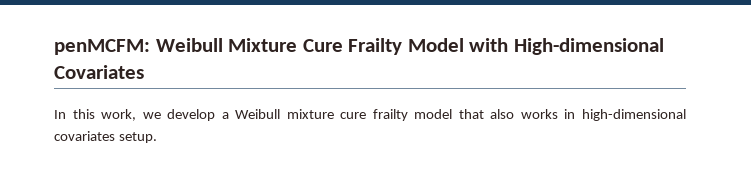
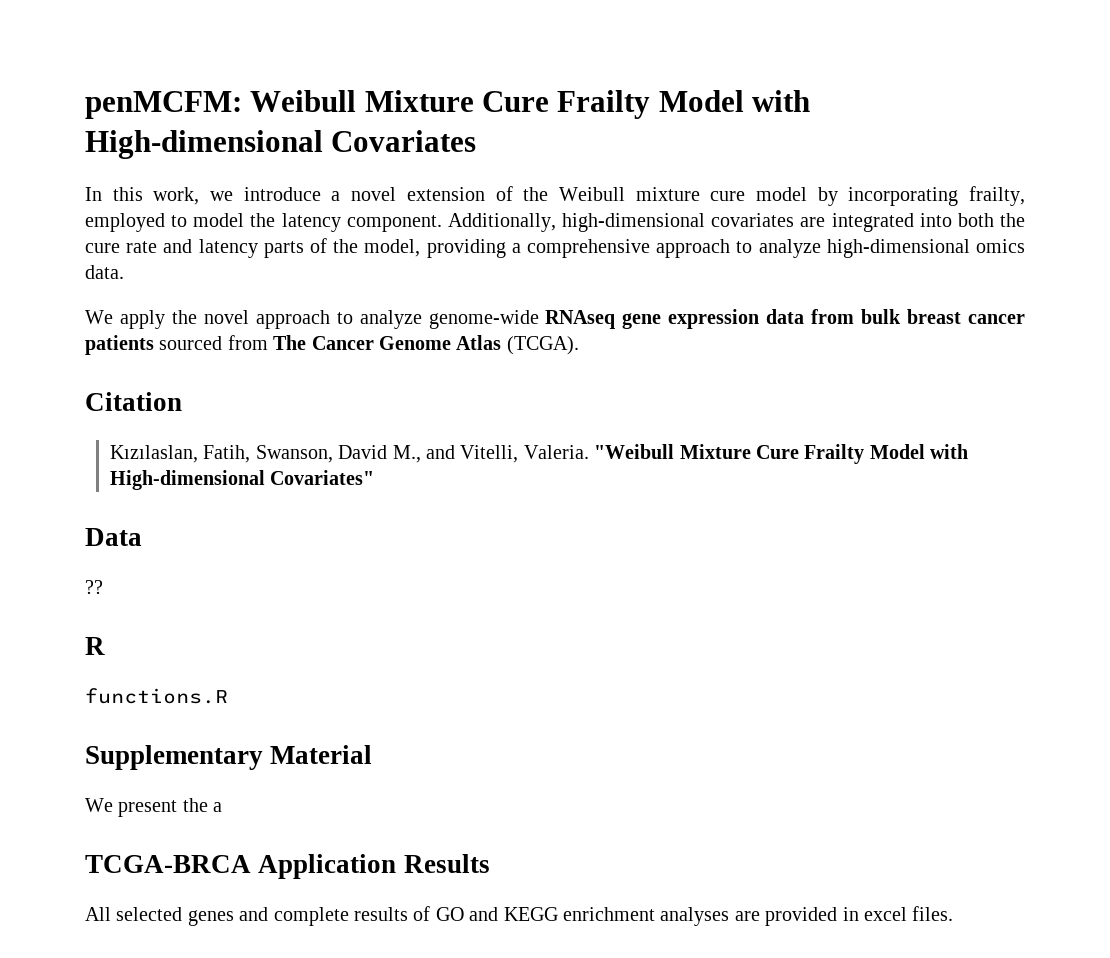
- In this work, we develop a Weibull mixture cure frailty model that also works in high-dimensional covariates setup.
+ In this work, we introduce a novel extension of the Weibull mixture cure model by incorporating frailty, employed to model the latency component. Additionally, high-dimensional covariates are integrated into both the cure rate and latency parts of the model, providing a comprehensive approach to analyze high-dimensional omics data.
+ We apply the novel approach to analyze genome-wide RNAseq gene expression data from bulk breast cancer patients sourced from The Cancer Genome Atlas (TCGA).
+ Citation
+ Kızılaslan, Fatih, Swanson, David M., and Vitelli, Valeria. "Weibull Mixture Cure Frailty Model with High-dimensional Covariates"
+ Data
+ ??
+ R
+ functions.R
+ Supplementary Material
+ We present the a
+ TCGA-BRCA Application Results
+ All selected genes and complete results of GO and KEGG enrichment analyses are provided in excel files.

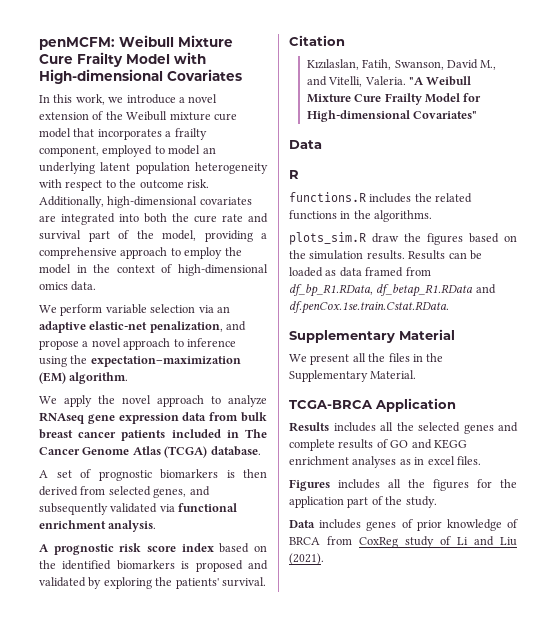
- In this work, we introduce a novel extension of the Weibull mixture cure model by incorporating frailty, employed to model the latency component.
+ In this work, we introduce a novel extension of the Weibull mixture cure model that incorporates a frailty component, employed to model an underlying latent population heterogeneity with respect to the outcome risk.
- Additionally, high-dimensional covariates are integrated into both the cure rate and latency parts of the model, providing a comprehensive approach to analyze high-dimensional omics data.
+ Additionally, high-dimensional covariates are integrated into both the cure rate and survival part of the model, providing a comprehensive approach to employ the model in the context of high-dimensional omics data.
+ We perform variable selection via an adaptive elastic-net penalization, and propose a novel approach to inference using the expectation–maximization (EM) algorithm.
- We apply the novel approach to analyze genome-wide RNAseq gene expression data from bulk breast cancer patients sourced from The Cancer Genome Atlas (TCGA).
+ We apply the novel approach to analyze RNAseq gene expression data from bulk breast cancer patients included in The Cancer Genome Atlas (TCGA) database.
+ A set of prognostic biomarkers is then derived from selected genes, and subsequently validated via functional enrichment analysis.
+ A prognostic risk score index based on the identified biomarkers is proposed and validated by exploring the patients' survival.
- "Weibull Mixture Cure Frailty Model with High-dimensional Covariates"
+ "A Weibull Mixture Cure Frailty Model for High-dimensional Covariates"
- ??
- functions.R
+ functions.R includes the related functions in the algorithms.
+ plots_sim.R draw the figures based on the simulation results. Results can be loaded as data framed from df_bp_R1.RData, df_betap_R1.RData and df.penCox.1se.train.Cstat.RData.
  Supplementary Material
- We present the a
+ We present all the files in the Supplementary Material.
- TCGA-BRCA Application Results
- All selected genes and complete results of GO and KEGG enrichment analyses are provided in excel files.
+ TCGA-BRCA Application
+ Results includes all the selected genes and complete results of GO and KEGG enrichment analyses as in excel files.
+ Figures includes all the figures for the application part of the study.
+ Data includes genes of prior knowledge of BRCA from CoxReg study of Li and Liu (2021).

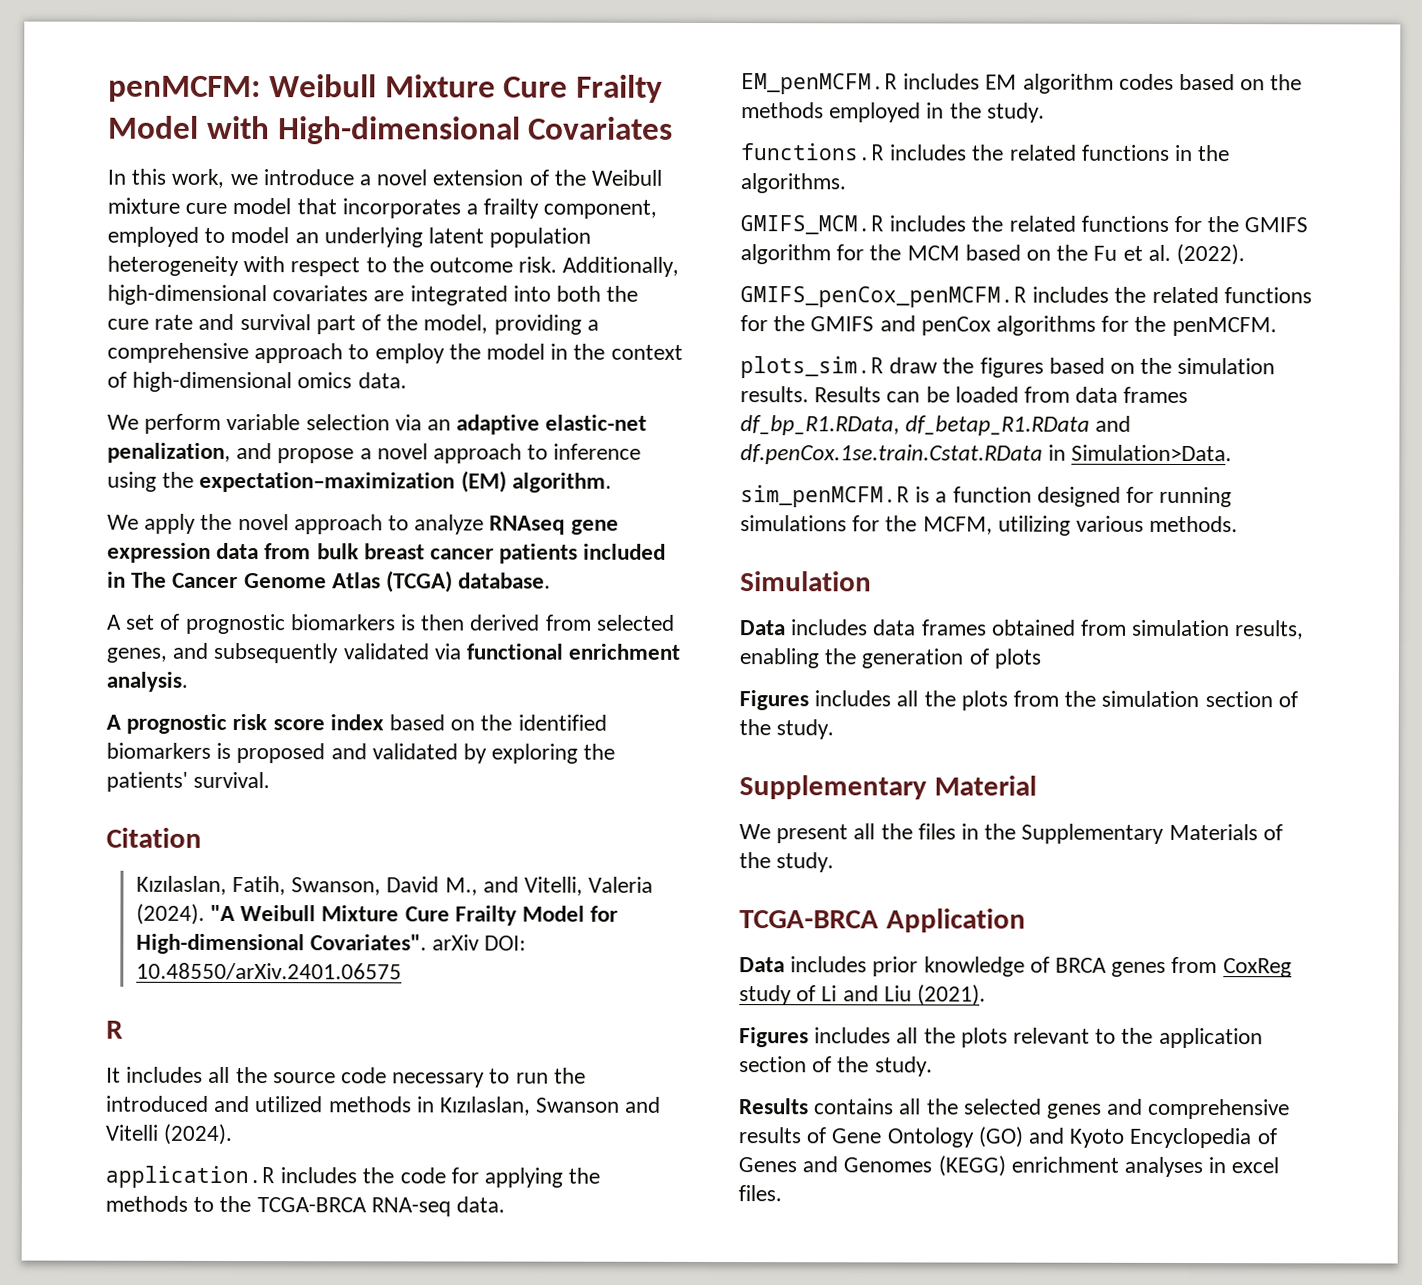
- Kızılaslan, Fatih, Swanson, David M., and Vitelli, Valeria.
+ Kızılaslan, Fatih, Swanson, David M., and Vitelli, Valeria (2024).
- "A Weibull Mixture Cure Frailty Model for High-dimensional Covariates"
- Data
+ "A Weibull Mixture Cure Frailty Model for High-dimensional Covariates". arXiv DOI: 10.48550/arXiv.2401.06575
  R
+ It includes all the source code necessary to run the introduced and utilized methods in Kızılaslan, Swanson and Vitelli (2024).
+ application.R includes the code for applying the methods to the TCGA-BRCA RNA-seq data.
+ EM_penMCFM.R includes EM algorithm codes based on the methods employed in the study.
+ GMIFS_MCM.R includes the related functions for the GMIFS algorithm for the MCM based on the Fu et al. (2022).
+ GMIFS_penCox_penMCFM.R includes the related functions for the GMIFS and penCox algorithms for the penMCFM.
- Results can be loaded as data framed from df_bp_R1.RData, df_betap_R1.RData and df.penCox.1se.train.Cstat.RData.
+ Results can be loaded from data frames df_bp_R1.RData, df_betap_R1.RData and df.penCox.1se.train.Cstat.RData in Simulation>Data.
+ sim_penMCFM.R is a function designed for running simulations for the MCFM, utilizing various methods.
+ Simulation
+ Data includes data frames obtained from simulation results, enabling the generation of plots
+ Figures includes all the plots from the simulation section of the study.
- We present all the files in the Supplementary Material.
+ We present all the files in the Supplementary Materials of the study.
  TCGA-BRCA Application
- Results includes all the selected genes and complete results of GO and KEGG enrichment analyses as in excel files.
- Figures includes all the figures for the application part of the study.
- Data includes genes of prior knowledge of BRCA from CoxReg study of Li and Liu (2021).
+ Data includes prior knowledge of BRCA genes from CoxReg study of Li and Liu (2021).
+ Figures includes all the plots relevant to the application section of the study.
+ Results contains all the selected genes and comprehensive results of Gene Ontology (GO) and Kyoto Encyclopedia of Genes and Genomes (KEGG) enrichment analyses in excel files.

